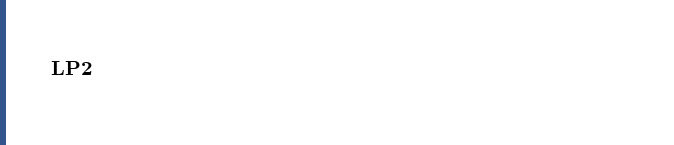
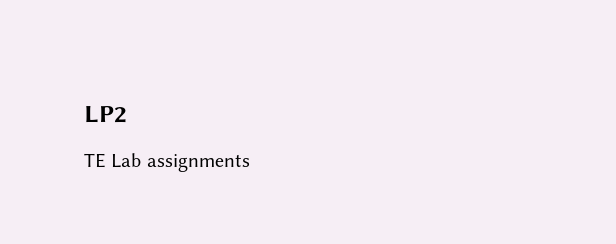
+ TE Lab assignments

